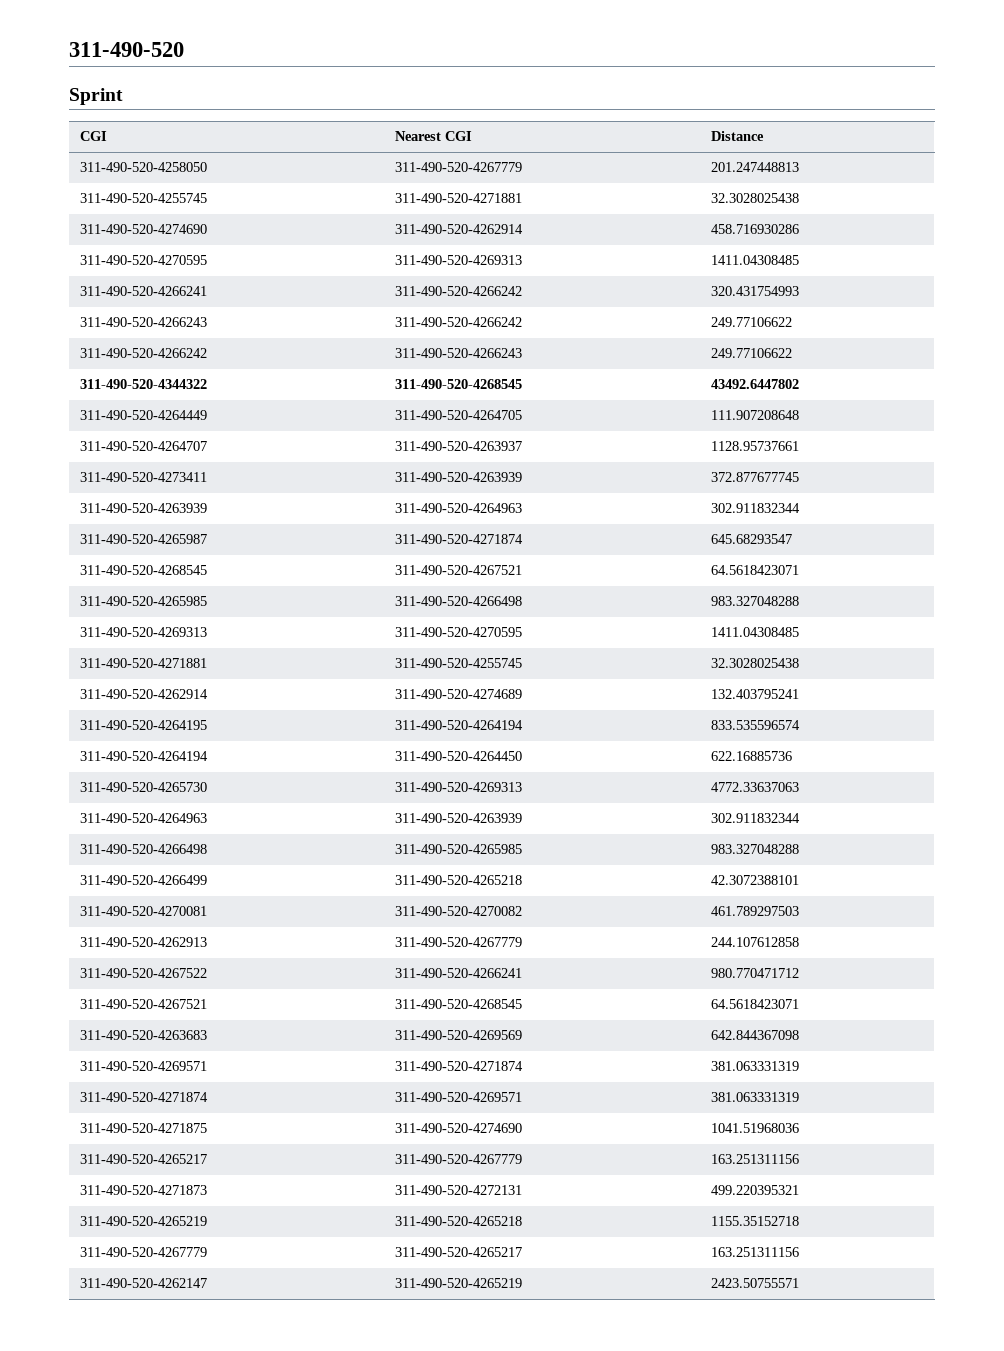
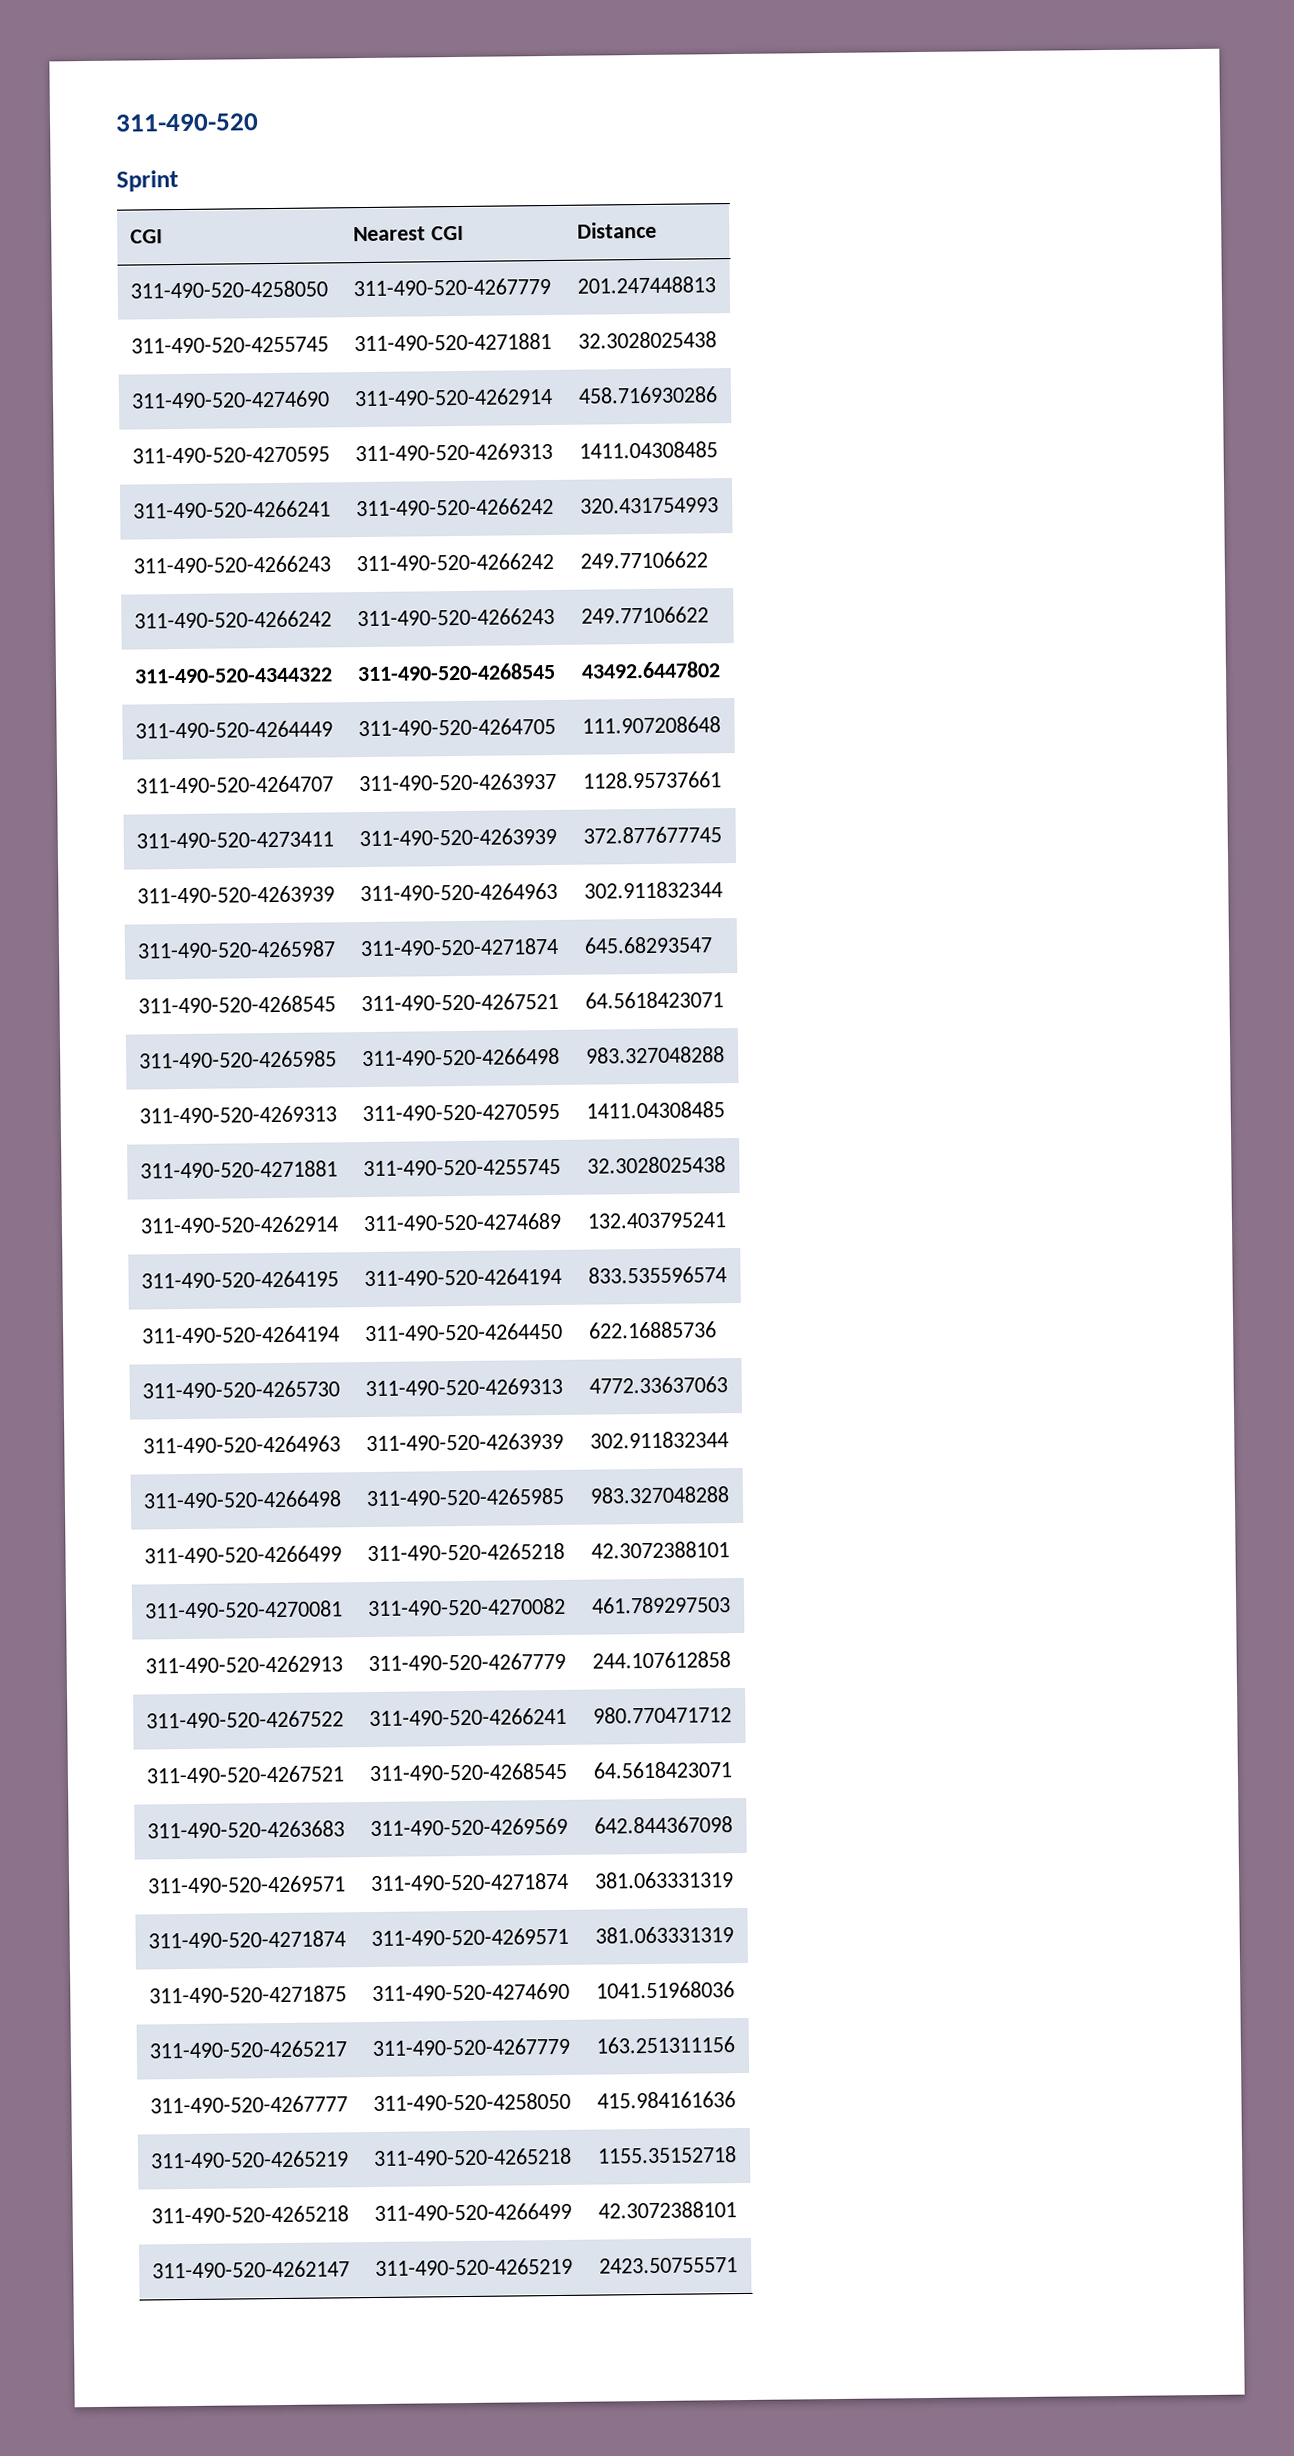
- 311-490-520-4271873 | 311-490-520-4272131 | 499.220395321
+ 311-490-520-4267777 | 311-490-520-4258050 | 415.984161636
- 311-490-520-4267779 | 311-490-520-4265217 | 163.251311156
+ 311-490-520-4265218 | 311-490-520-4266499 | 42.3072388101

